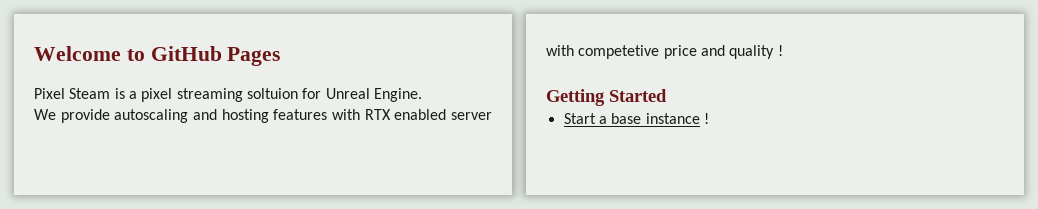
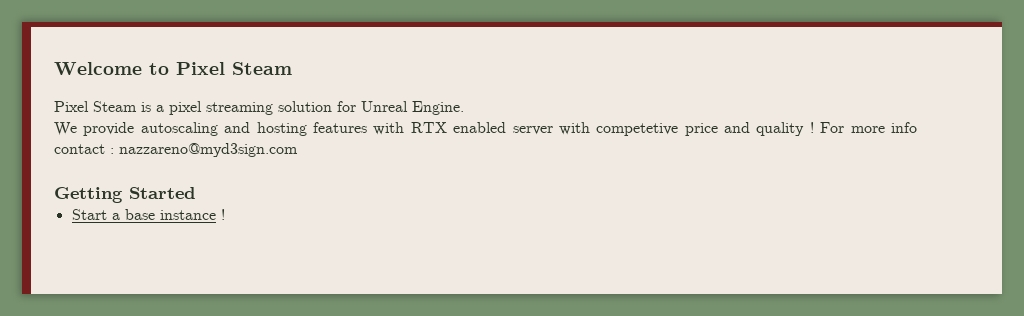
- Welcome to GitHub Pages
+ Welcome to Pixel Steam
- Pixel Steam is a pixel streaming soltuion for Unreal Engine.
+ Pixel Steam is a pixel streaming solution for Unreal Engine.
+ For more info contact : nazzareno@myd3sign.com

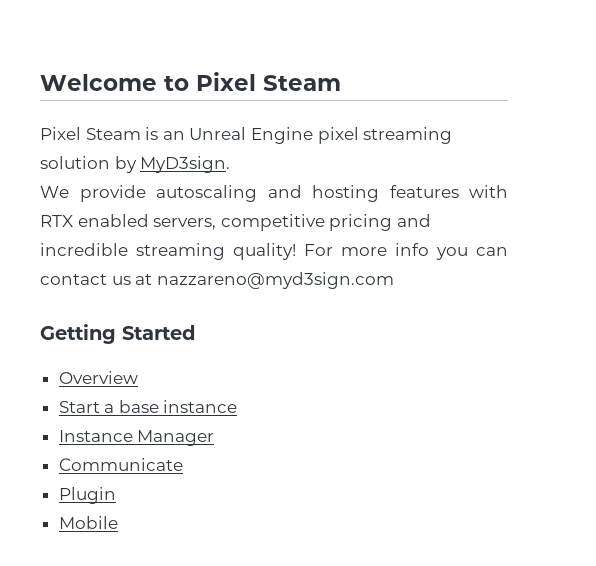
- Pixel Steam is a pixel streaming solution for Unreal Engine.
+ Pixel Steam is an Unreal Engine pixel streaming solution by MyD3sign.
- We provide autoscaling and hosting features with RTX enabled server with competetive price and quality ! For more info contact : nazzareno@myd3sign.com
+ We provide autoscaling and hosting features with RTX enabled servers, competitive pricing and incredible streaming quality! For more info you can contact us at nazzareno@myd3sign.com
+ Overview
- Start a base instance !
+ Start a base instance
+ Instance Manager
+ Communicate
+ Plugin
+ Mobile

